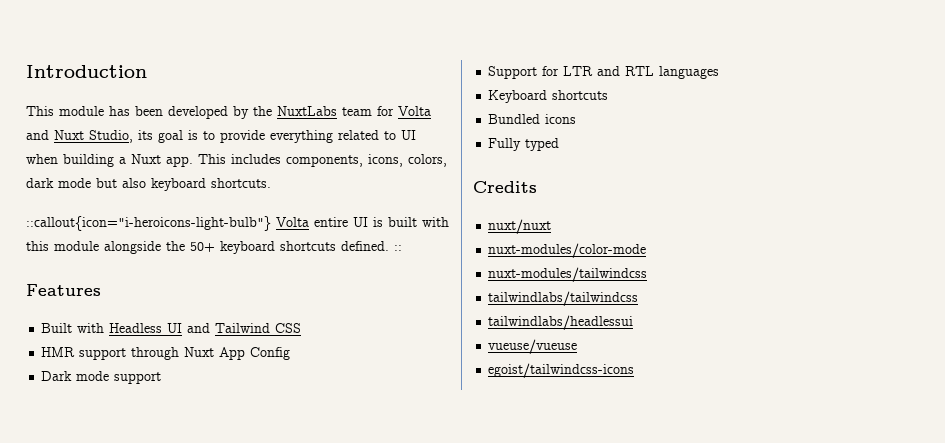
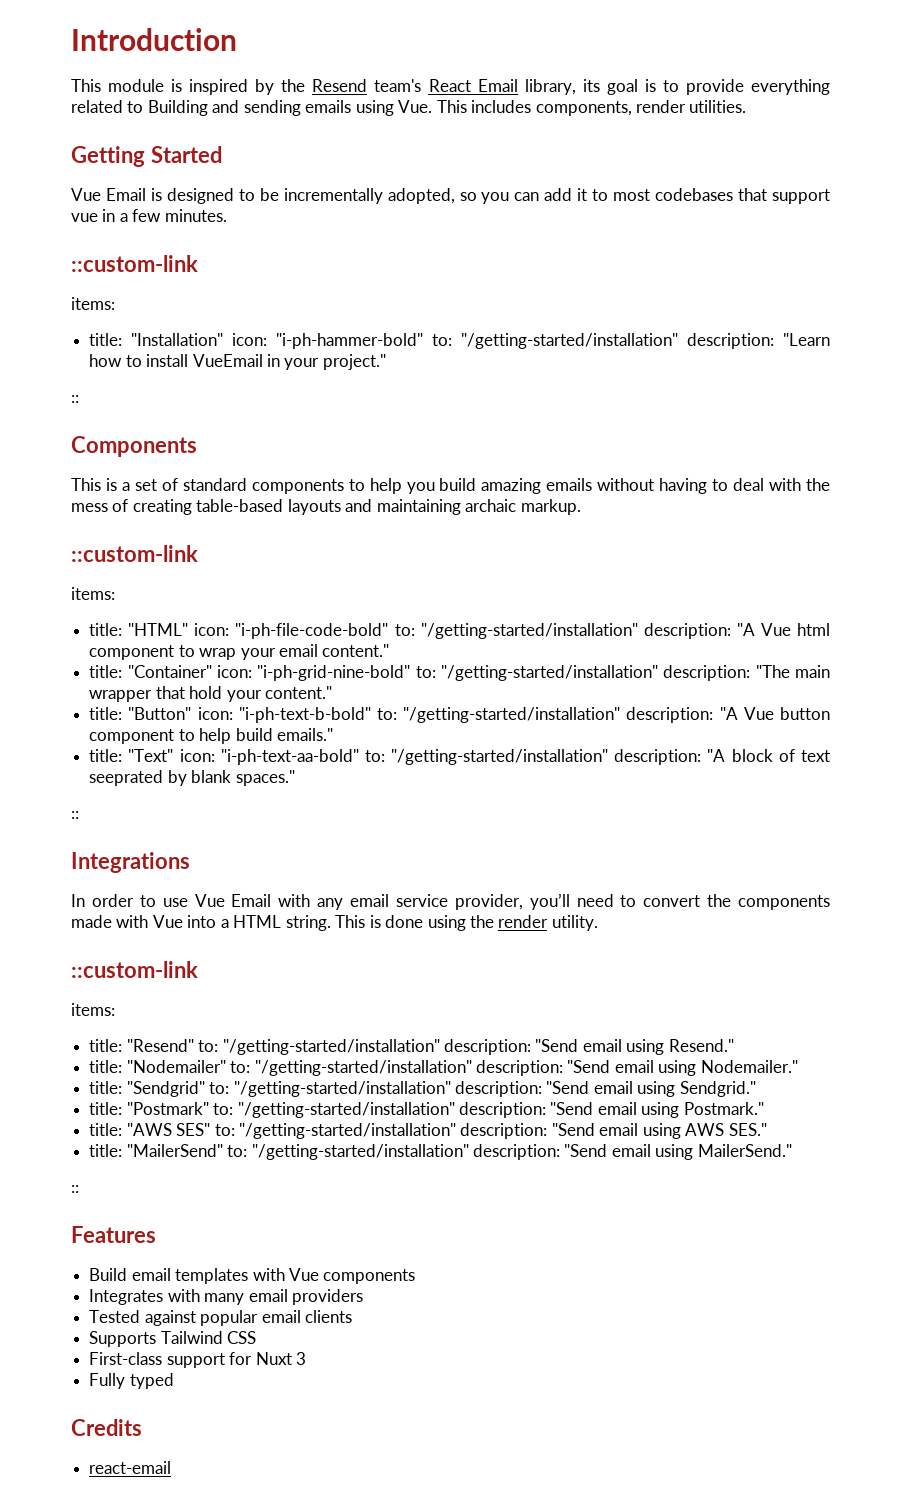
- This module has been developed by the NuxtLabs team for Volta and Nuxt Studio, its goal is to provide everything related to UI when building a Nuxt app. This includes components, icons, colors, dark mode but also keyboard shortcuts.
- ::callout{icon="i-heroicons-light-bulb"} Volta entire UI is built with this module alongside the 50+ keyboard shortcuts defined. ::
+ This module is inspired by the Resend team's React Email library, its goal is to provide everything related to Building and sending emails using Vue. This includes components, render utilities.
+ Getting Started
+ Vue Email is designed to be incrementally adopted, so you can add it to most codebases that support vue in a few minutes.
+ ::custom-link
+ items:
+ title: "Installation" icon: "i-ph-hammer-bold" to: "/getting-started/installation" description: "Learn how to install VueEmail in your project."
+ ::
+ Components
+ This is a set of standard components to help you build amazing emails without having to deal with the mess of creating table-based layouts and maintaining archaic markup.
+ ::custom-link
+ items:
+ title: "HTML" icon: "i-ph-file-code-bold" to: "/getting-started/installation" description: "A Vue html component to wrap your email content."
+ title: "Container" icon: "i-ph-grid-nine-bold" to: "/getting-started/installation" description: "The main wrapper that hold your content."
+ title: "Button" icon: "i-ph-text-b-bold" to: "/getting-started/installation" description: "A Vue button component to help build emails."
+ title: "Text" icon: "i-ph-text-aa-bold" to: "/getting-started/installation" description: "A block of text seeprated by blank spaces."
+ ::
+ Integrations
+ In order to use Vue Email with any email service provider, you’ll need to convert the components made with Vue into a HTML string. This is done using the render utility.
+ ::custom-link
+ items:
+ title: "Resend" to: "/getting-started/installation" description: "Send email using Resend."
+ title: "Nodemailer" to: "/getting-started/installation" description: "Send email using Nodemailer."
+ title: "Sendgrid" to: "/getting-started/installation" description: "Send email using Sendgrid."
+ title: "Postmark" to: "/getting-started/installation" description: "Send email using Postmark."
+ title: "AWS SES" to: "/getting-started/installation" description: "Send email using AWS SES."
+ title: "MailerSend" to: "/getting-started/installation" description: "Send email using MailerSend."
+ ::
  Features
- Built with Headless UI and Tailwind CSS
- HMR support through Nuxt App Config
- Dark mode support
- Support for LTR and RTL languages
- Keyboard shortcuts
- Bundled icons
+ Build email templates with Vue components
+ Integrates with many email providers
+ Tested against popular email clients
+ Supports Tailwind CSS
+ First-class support for Nuxt 3
  Fully typed
  Credits
- nuxt/nuxt
- nuxt-modules/color-mode
- nuxt-modules/tailwindcss
- tailwindlabs/tailwindcss
- tailwindlabs/headlessui
- vueuse/vueuse
- egoist/tailwindcss-icons
+ react-email

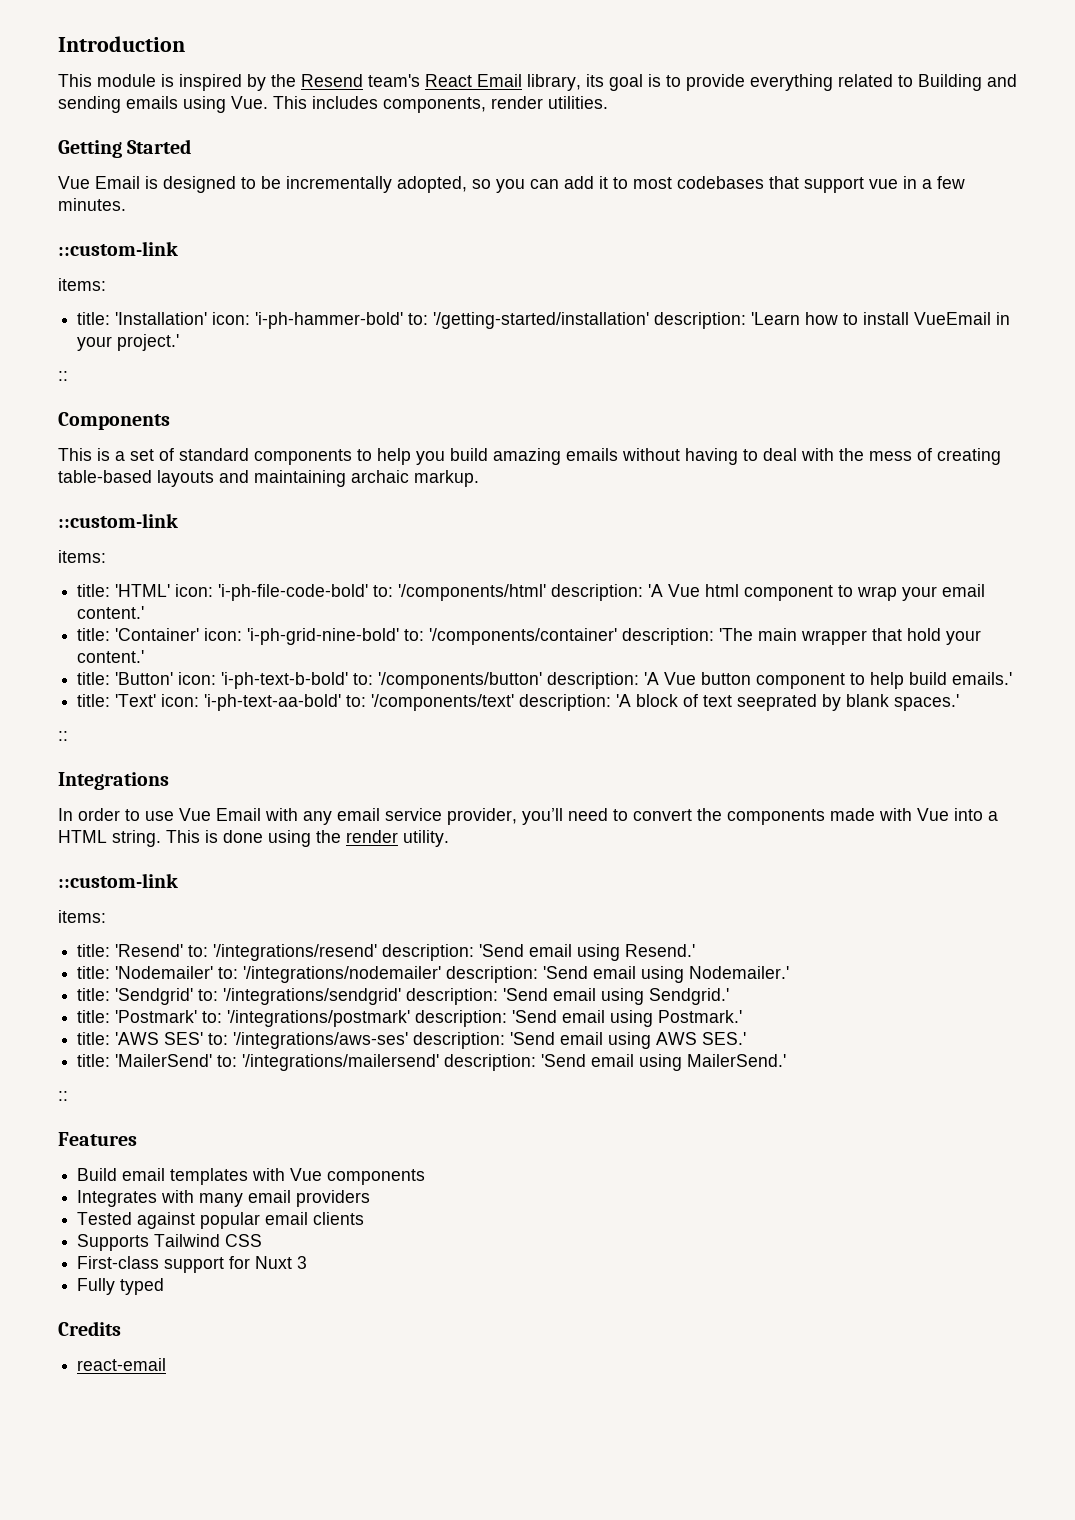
- title: "Installation" icon: "i-ph-hammer-bold" to: "/getting-started/installation" description: "Learn how to install VueEmail in your project."
+ title: 'Installation' icon: 'i-ph-hammer-bold' to: '/getting-started/installation' description: 'Learn how to install VueEmail in your project.'
- title: "HTML" icon: "i-ph-file-code-bold" to: "/getting-started/installation" description: "A Vue html component to wrap your email content."
- title: "Container" icon: "i-ph-grid-nine-bold" to: "/getting-started/installation" description: "The main wrapper that hold your content."
- title: "Button" icon: "i-ph-text-b-bold" to: "/getting-started/installation" description: "A Vue button component to help build emails."
- title: "Text" icon: "i-ph-text-aa-bold" to: "/getting-started/installation" description: "A block of text seeprated by blank spaces."
+ title: 'HTML' icon: 'i-ph-file-code-bold' to: '/components/html' description: 'A Vue html component to wrap your email content.'
+ title: 'Container' icon: 'i-ph-grid-nine-bold' to: '/components/container' description: 'The main wrapper that hold your content.'
+ title: 'Button' icon: 'i-ph-text-b-bold' to: '/components/button' description: 'A Vue button component to help build emails.'
+ title: 'Text' icon: 'i-ph-text-aa-bold' to: '/components/text' description: 'A block of text seeprated by blank spaces.'
- title: "Resend" to: "/getting-started/installation" description: "Send email using Resend."
- title: "Nodemailer" to: "/getting-started/installation" description: "Send email using Nodemailer."
- title: "Sendgrid" to: "/getting-started/installation" description: "Send email using Sendgrid."
- title: "Postmark" to: "/getting-started/installation" description: "Send email using Postmark."
- title: "AWS SES" to: "/getting-started/installation" description: "Send email using AWS SES."
- title: "MailerSend" to: "/getting-started/installation" description: "Send email using MailerSend."
+ title: 'Resend' to: '/integrations/resend' description: 'Send email using Resend.'
+ title: 'Nodemailer' to: '/integrations/nodemailer' description: 'Send email using Nodemailer.'
+ title: 'Sendgrid' to: '/integrations/sendgrid' description: 'Send email using Sendgrid.'
+ title: 'Postmark' to: '/integrations/postmark' description: 'Send email using Postmark.'
+ title: 'AWS SES' to: '/integrations/aws-ses' description: 'Send email using AWS SES.'
+ title: 'MailerSend' to: '/integrations/mailersend' description: 'Send email using MailerSend.'

